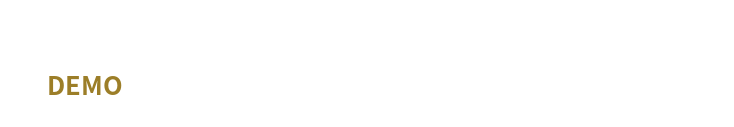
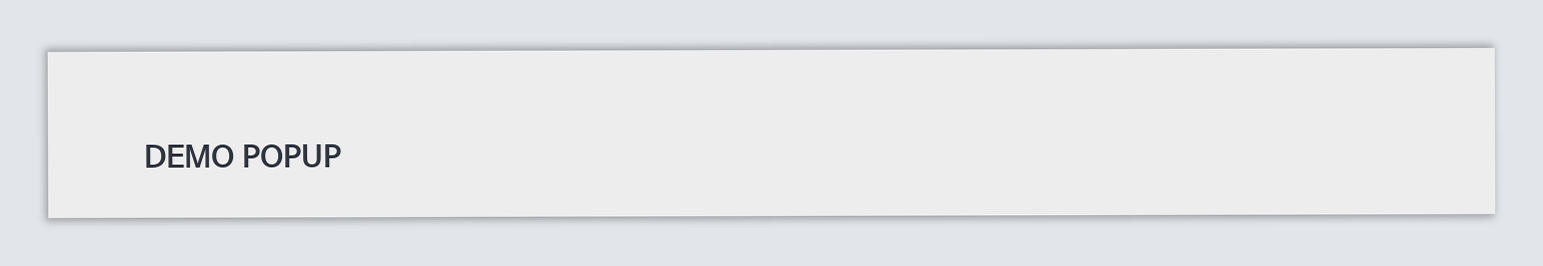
- DEMO
+ DEMO POPUP

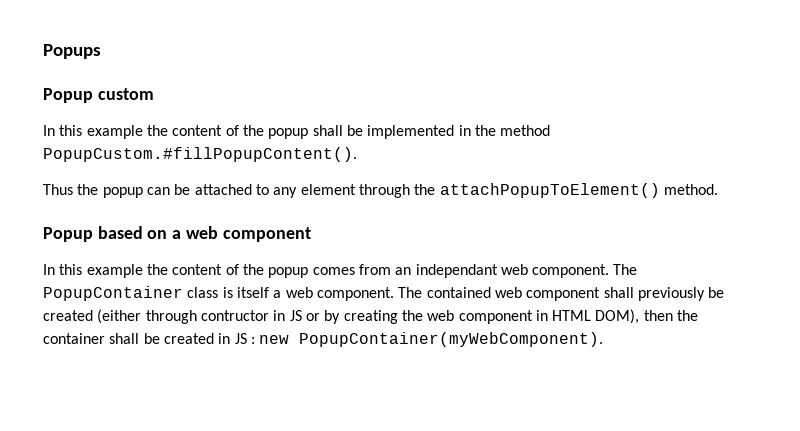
- DEMO POPUP
+ Popups
+ Popup custom
+ In this example the content of the popup shall be implemented in the method PopupCustom.#fillPopupContent().
+ Thus the popup can be attached to any element through the attachPopupToElement() method.
+ Popup based on a web component
+ In this example the content of the popup comes from an independant web component. The PopupContainer class is itself a web component. The contained web component shall previously be created (either through contructor in JS or by creating the web component in HTML DOM), then the container shall be created in JS : new PopupContainer(myWebComponent).

